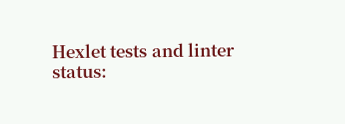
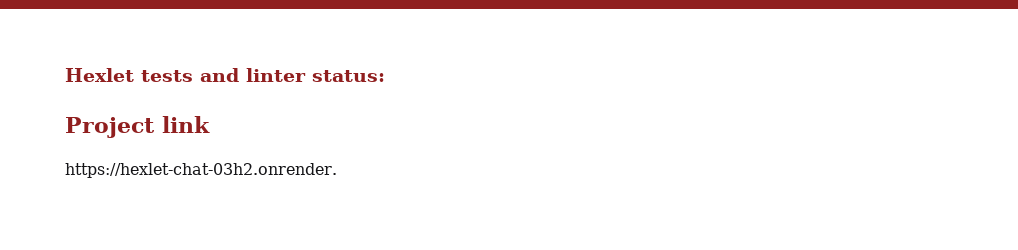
+ Project link
+ https://hexlet-chat-03h2.onrender.

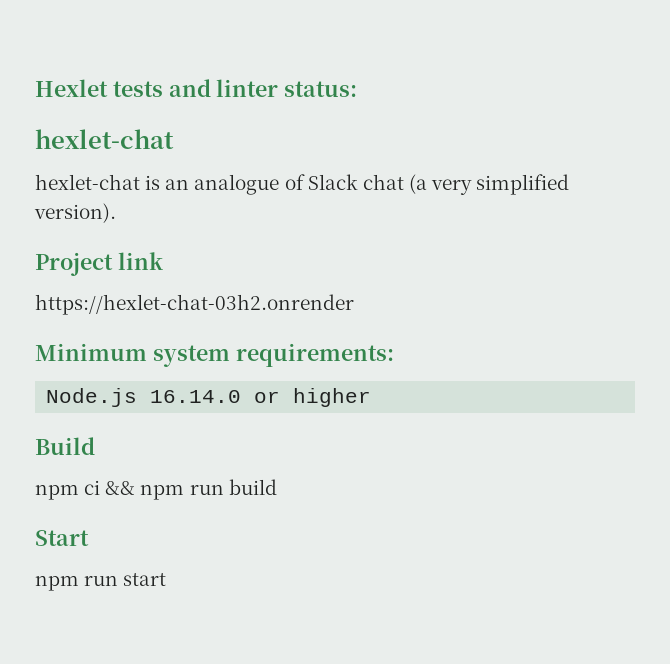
  Hexlet tests and linter status:
+ hexlet-chat
+ hexlet-chat is an analogue of Slack chat (a very simplified version).
  Project link
- https://hexlet-chat-03h2.onrender.
+ https://hexlet-chat-03h2.onrender
+ Minimum system requirements:
+ Node.js 16.14.0 or higher
+ Build
+ npm ci && npm run build
+ Start
+ npm run start

